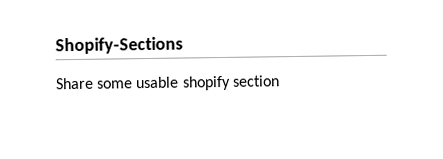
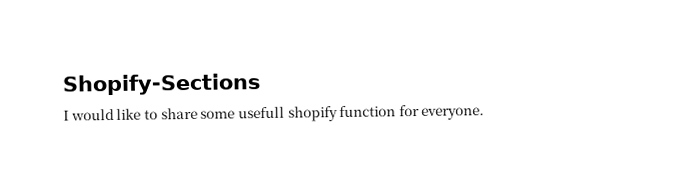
- Share some usable shopify section
+ I would like to share some usefull shopify function for everyone.

